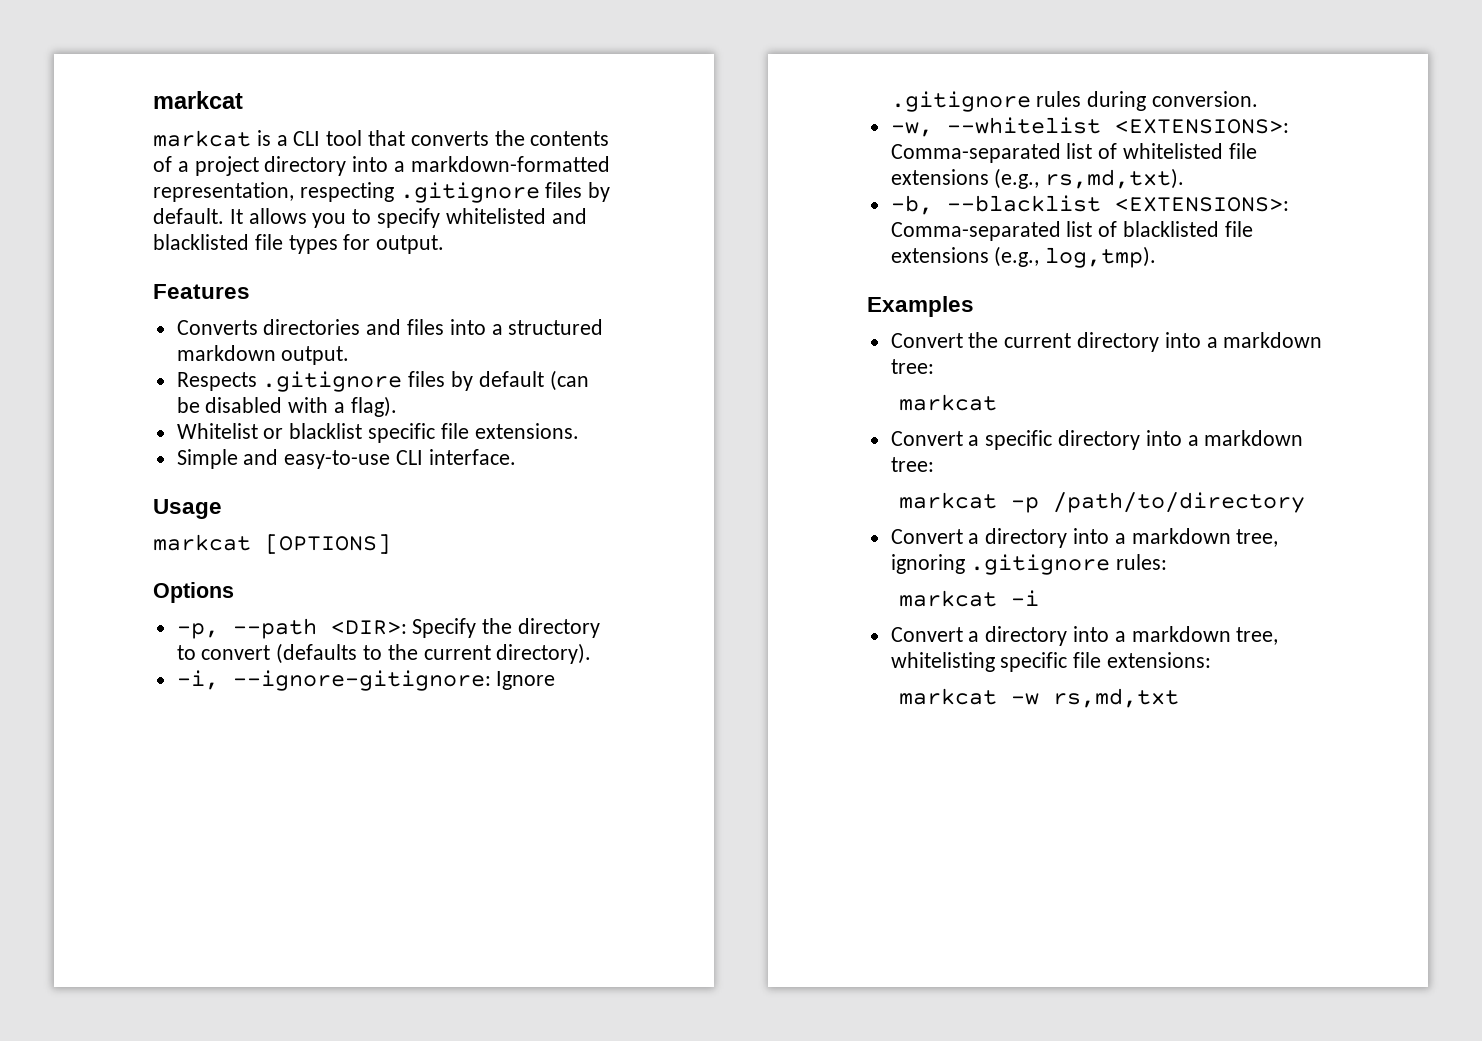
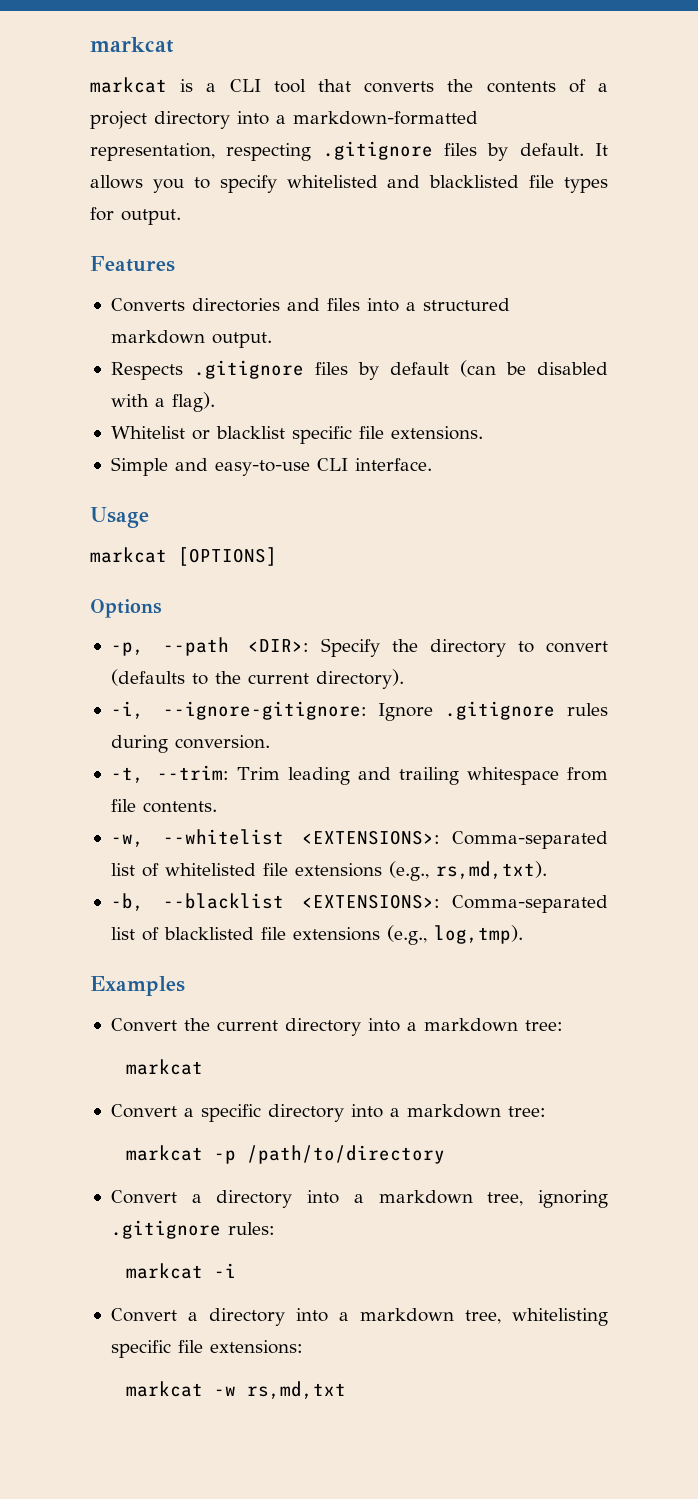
+ -t, --trim: Trim leading and trailing whitespace from file contents.

